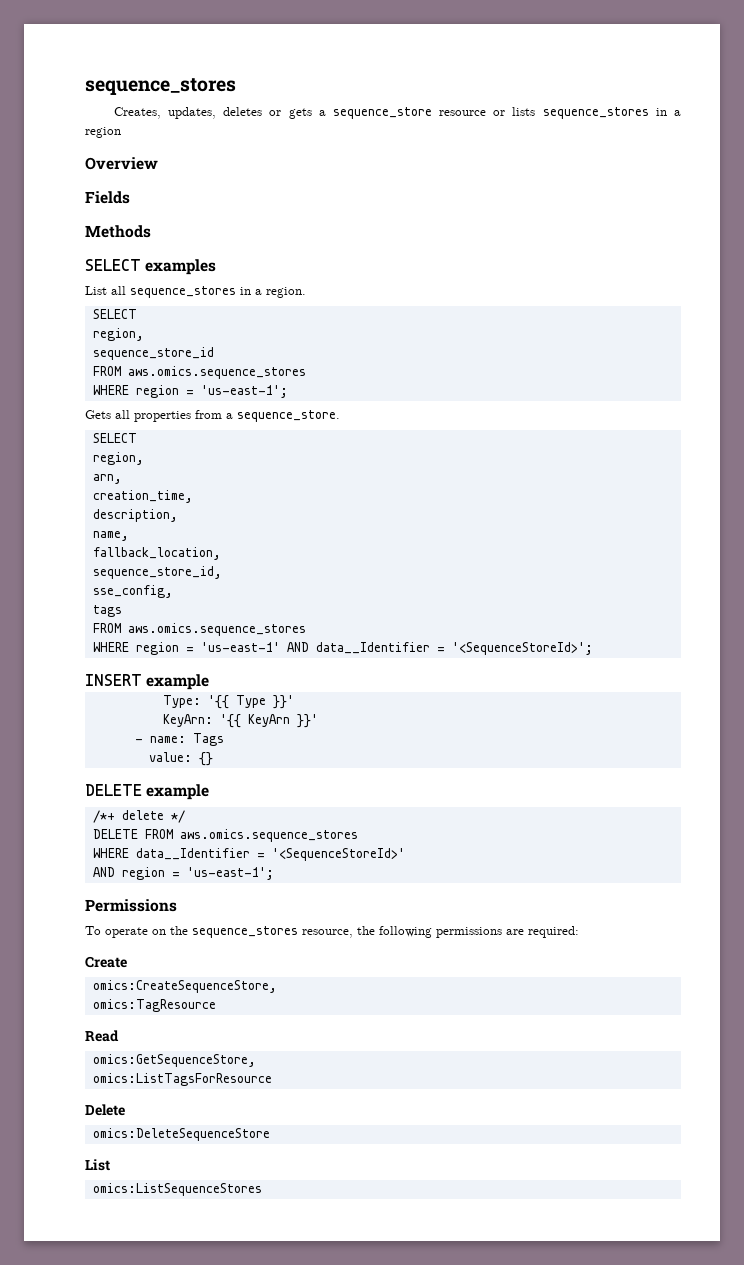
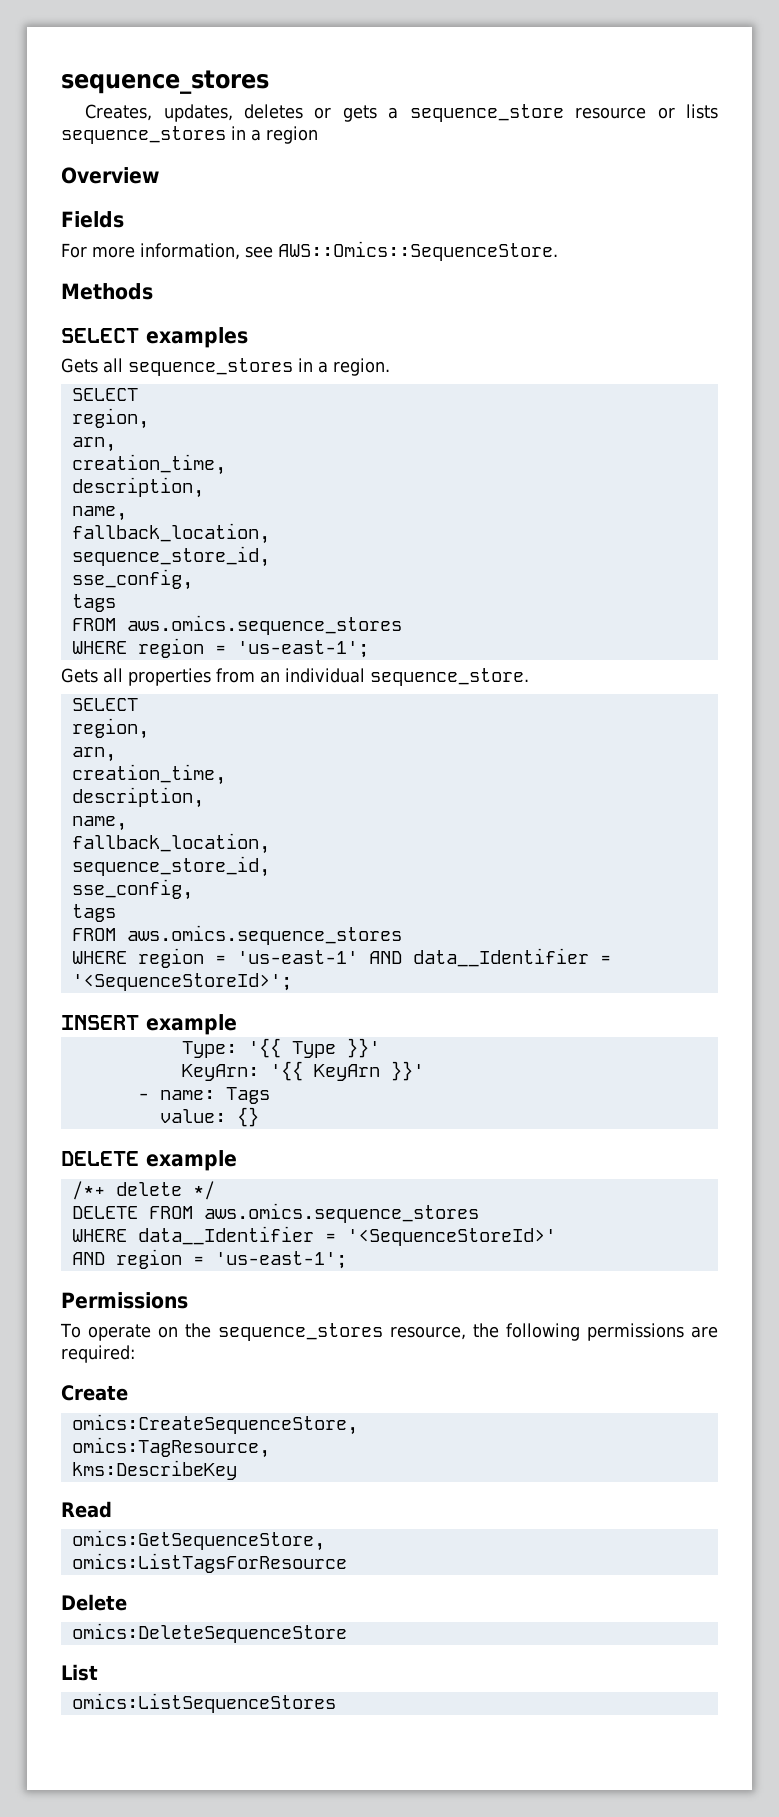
+ For more information, see AWS::Omics::SequenceStore.
- List all sequence_stores in a region.
+ Gets all sequence_stores in a region.
  SELECT
  region,
- sequence_store_id
+ arn,
+ creation_time,
+ description,
+ name,
+ fallback_location,
+ sequence_store_id,
+ sse_config,
+ tags
- Gets all properties from a sequence_store.
+ Gets all properties from an individual sequence_store.
- omics:TagResource
+ omics:TagResource,
+ kms:DescribeKey

